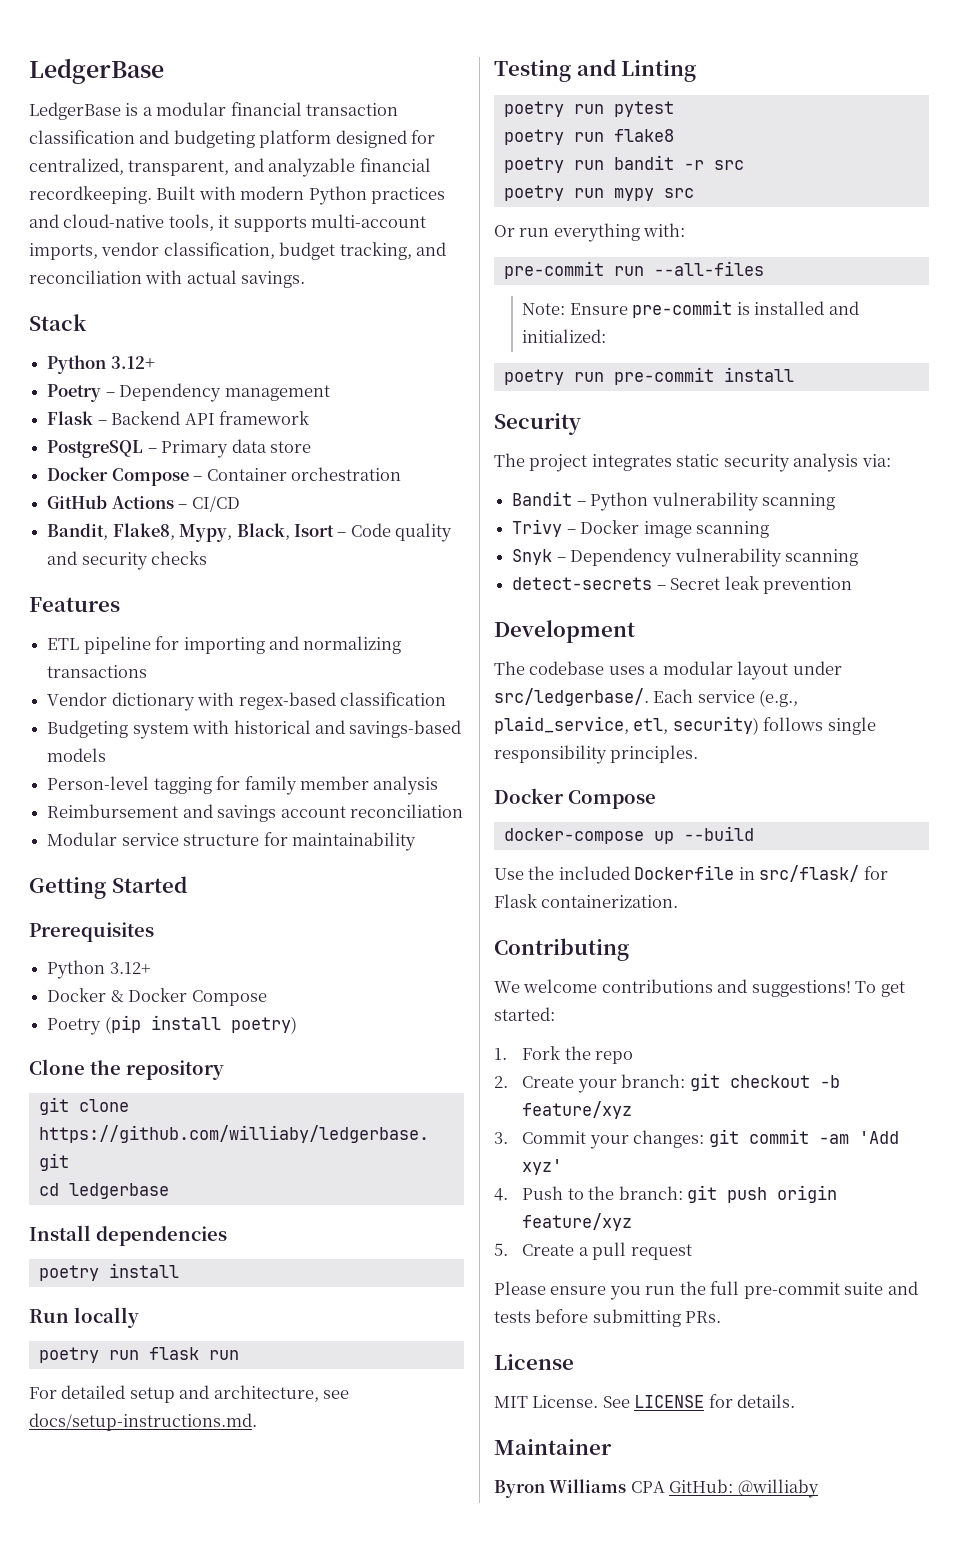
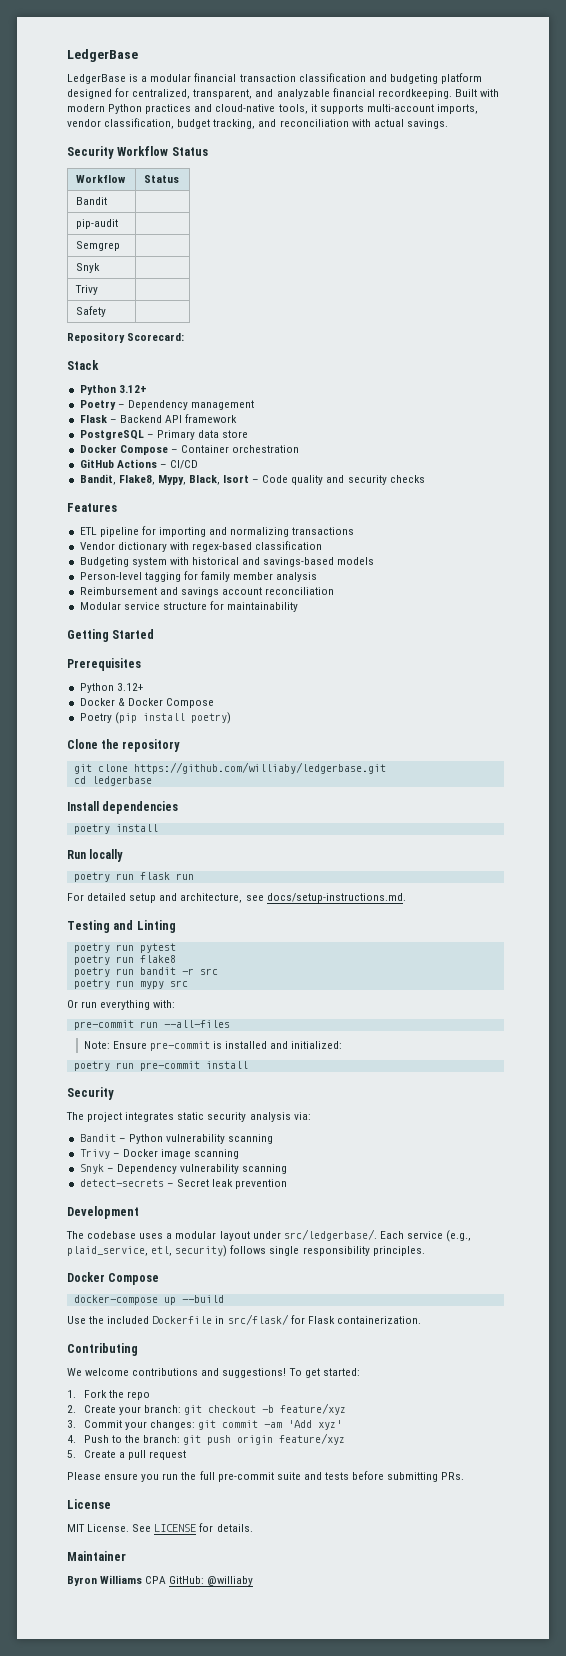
+ Security Workflow Status
+ Workflow | Status
+ Bandit |
+ pip-audit |
+ Semgrep |
+ Snyk |
+ Trivy |
+ Safety |
+ Repository Scorecard:

